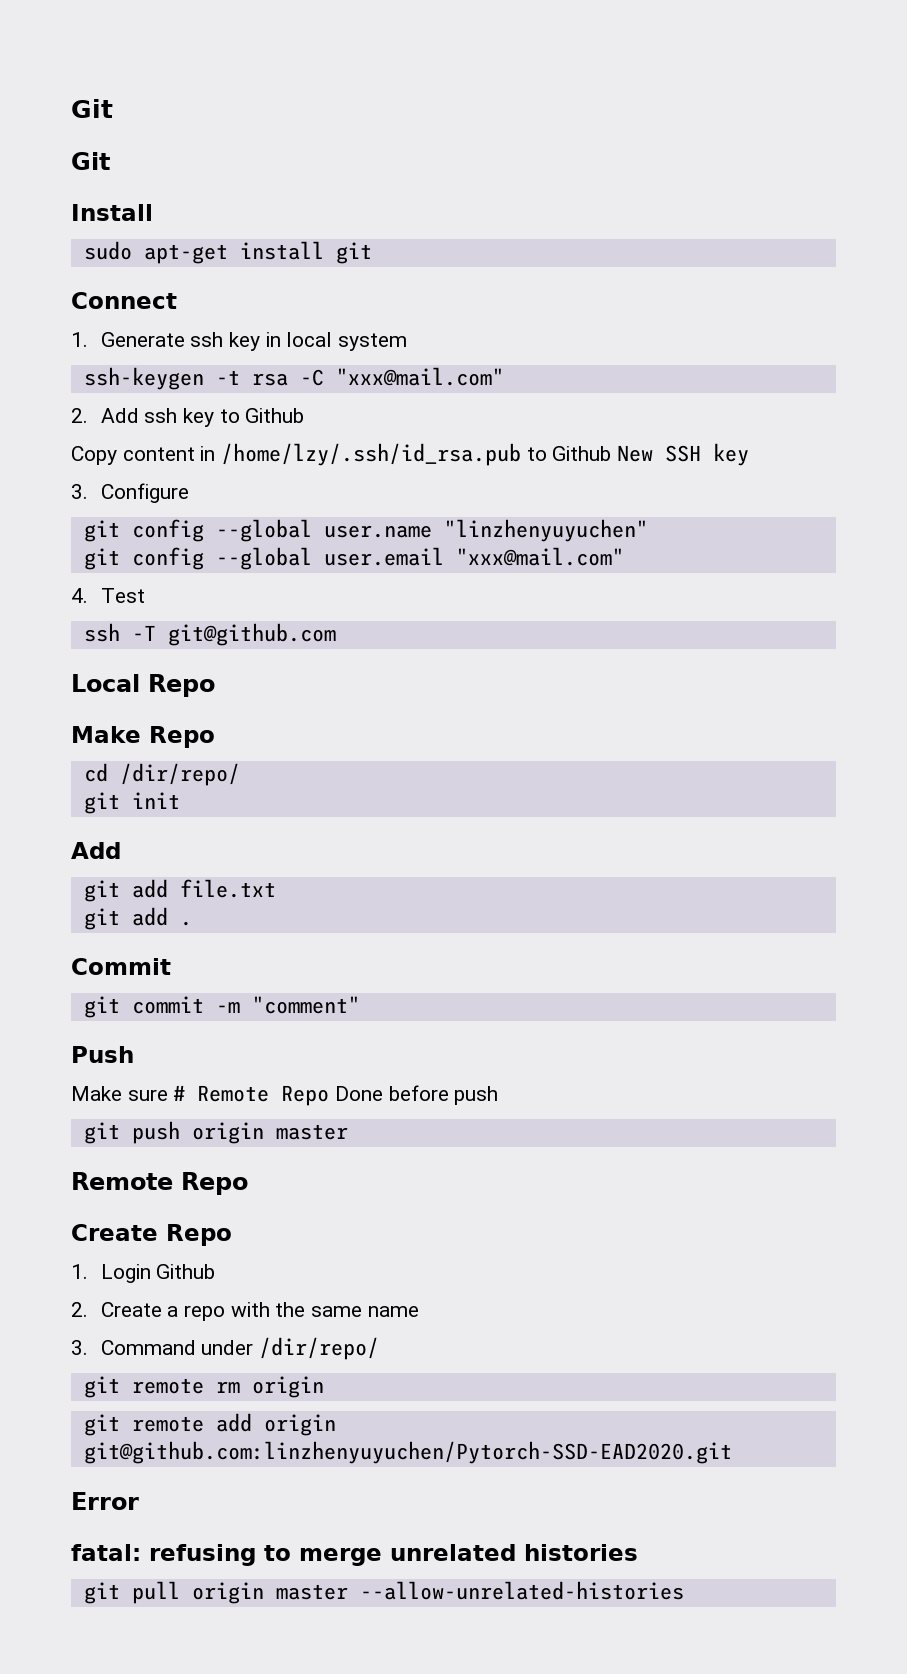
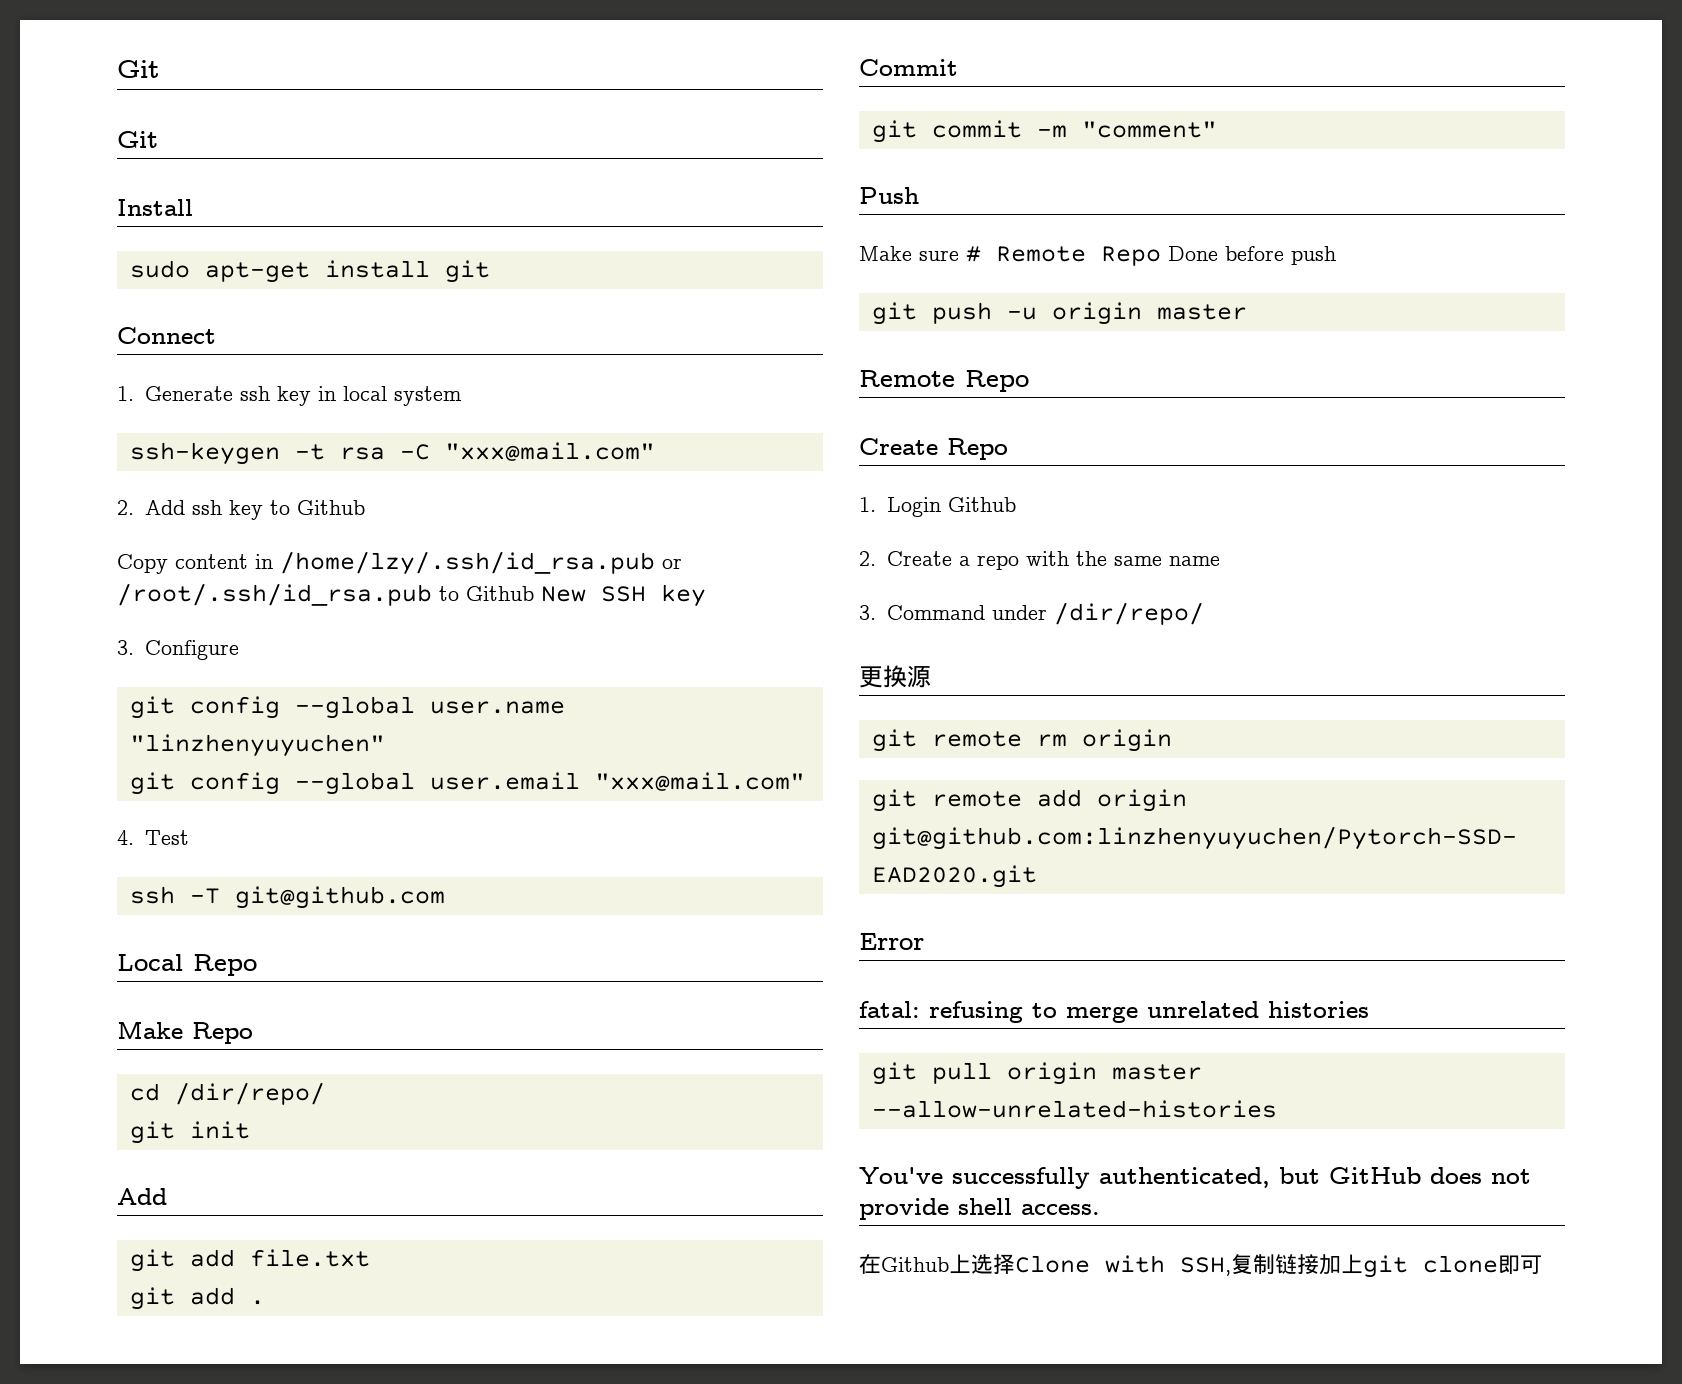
- Copy content in /home/lzy/.ssh/id_rsa.pub to Github New SSH key
+ Copy content in /home/lzy/.ssh/id_rsa.pub or /root/.ssh/id_rsa.pub to Github New SSH key
- git push origin master
+ git push -u origin master
+ 更换源
+ You've successfully authenticated, but GitHub does not provide shell access.
+ 在Github上选择Clone with SSH,复制链接加上git clone即可

